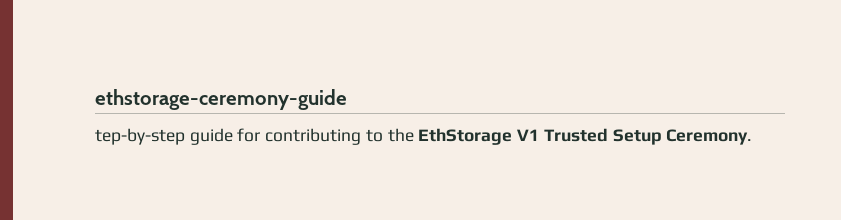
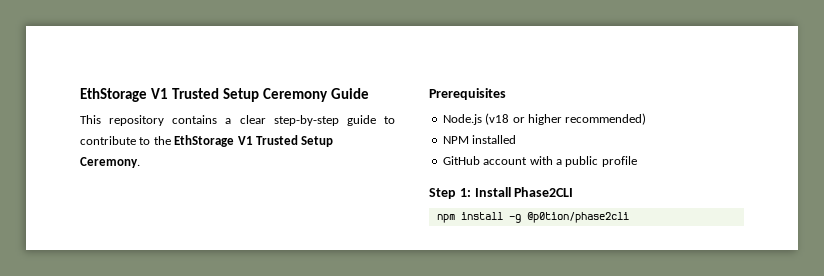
- ethstorage-ceremony-guide
- tep-by-step guide for contributing to the EthStorage V1 Trusted Setup Ceremony.
+ EthStorage V1 Trusted Setup Ceremony Guide
+ This repository contains a clear step-by-step guide to contribute to the EthStorage V1 Trusted Setup Ceremony.
+ Prerequisites
+ Node.js (v18 or higher recommended)
+ NPM installed
+ GitHub account with a public profile
+ Step 1: Install Phase2CLI
+ npm install -g @p0tion/phase2cli

